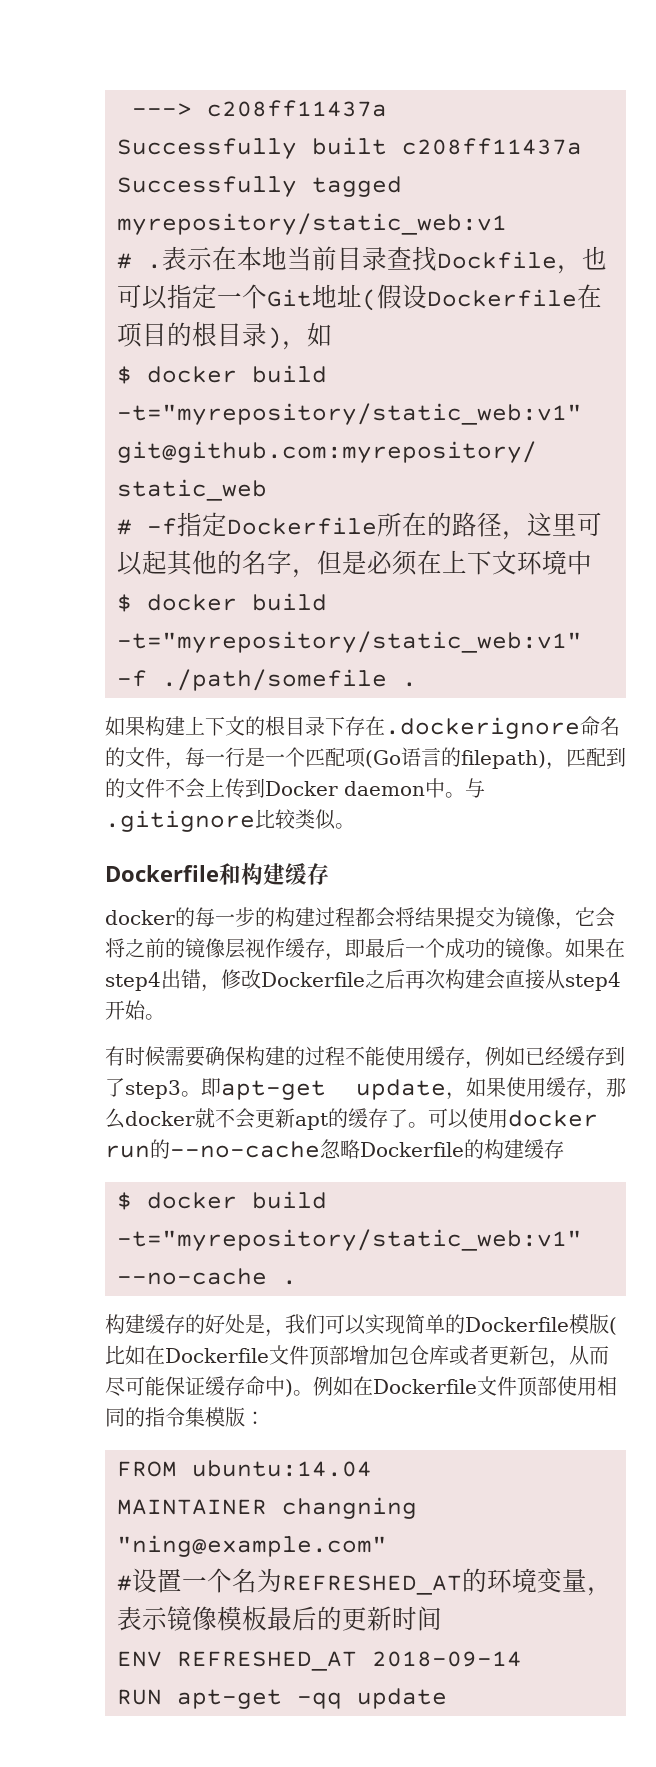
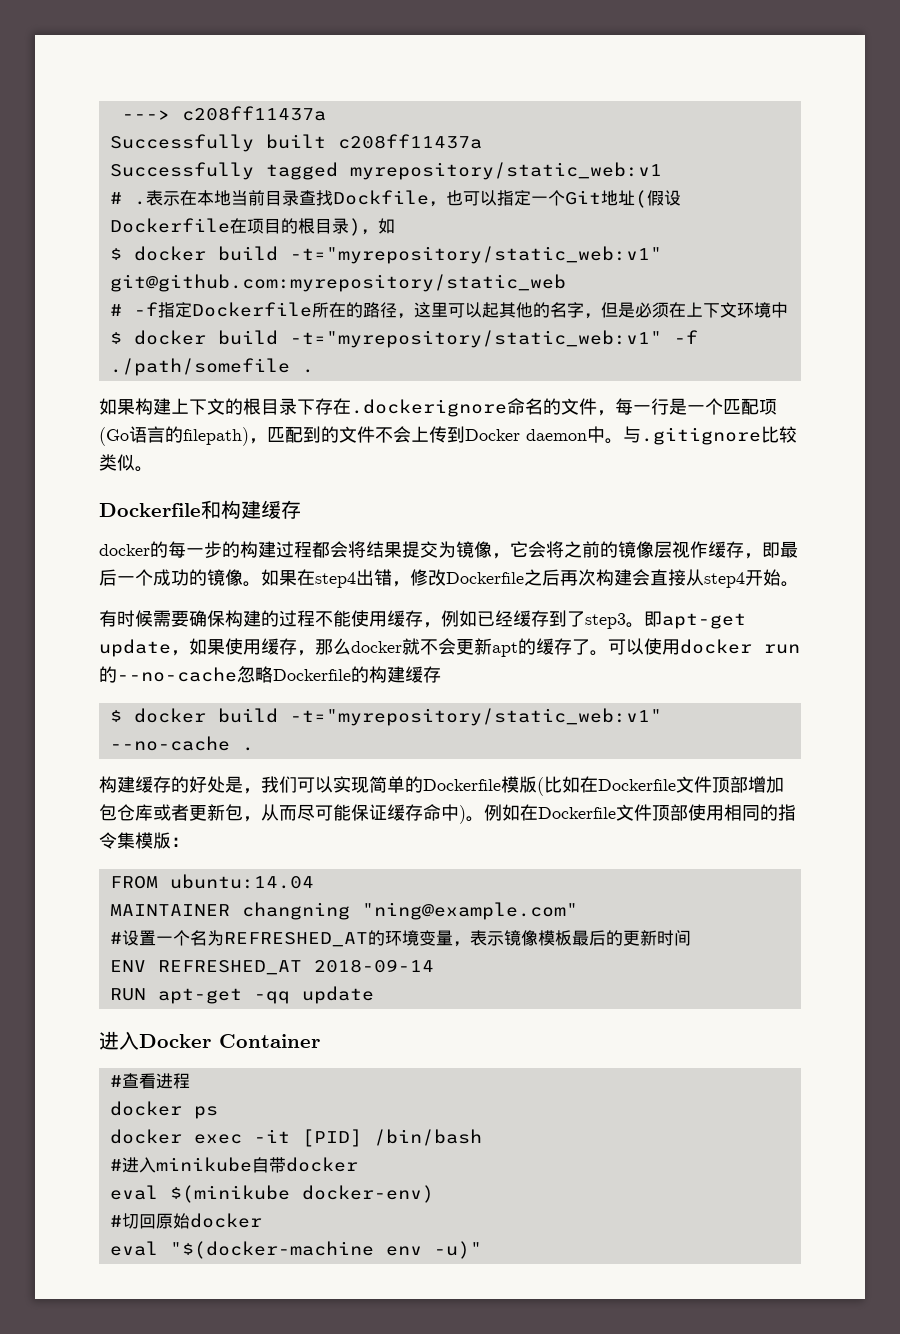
+ 进入Docker Container
+ #查看进程
+ docker ps
+ docker exec -it [PID] /bin/bash
+ #进入minikube自带docker
+ eval $(minikube docker-env)
+ #切回原始docker
+ eval "$(docker-machine env -u)"

